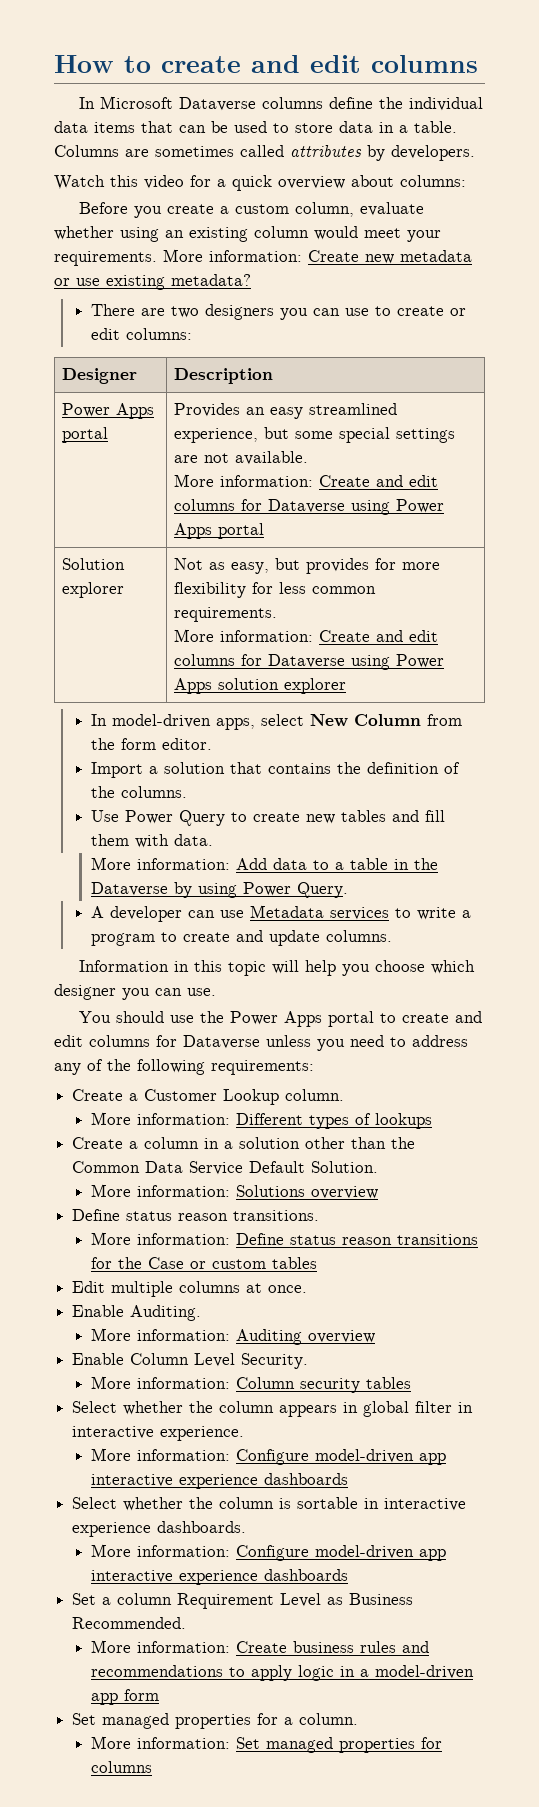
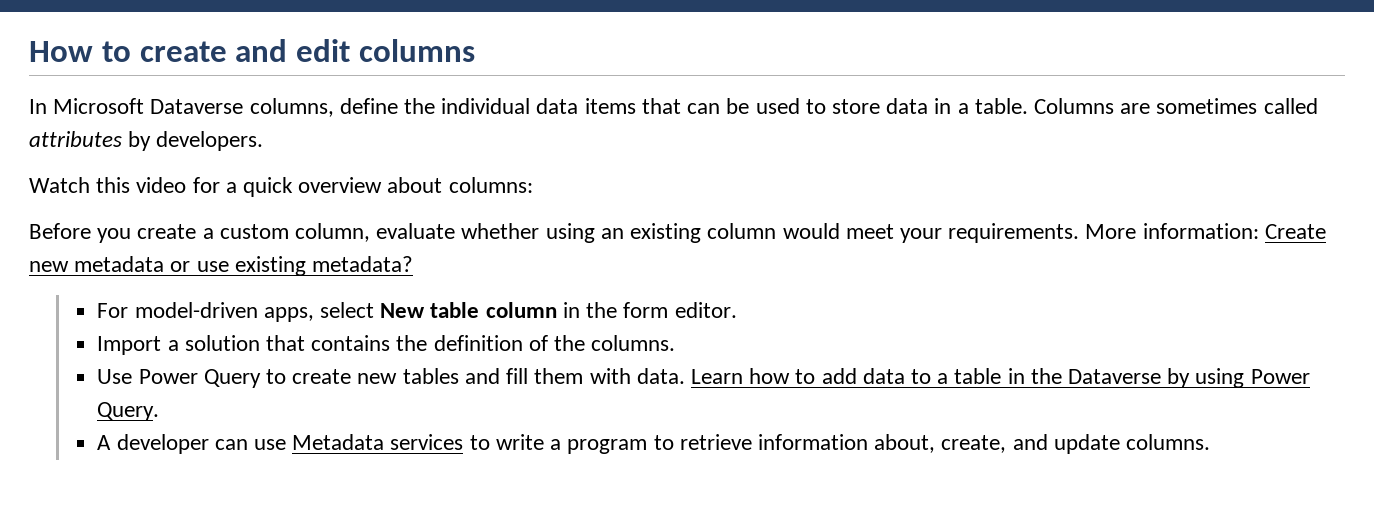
- In Microsoft Dataverse columns define the individual data items that can be used to store data in a table.
+ In Microsoft Dataverse columns, define the individual data items that can be used to store data in a table.
- There are two designers you can use to create or edit columns:
- Designer | Description
- Power Apps portal | Provides an easy streamlined experience, but some special settings are not available.
- More information: Create and edit columns for Dataverse using Power Apps portal
- Solution explorer | Not as easy, but provides for more flexibility for less common requirements.
- More information: Create and edit columns for Dataverse using Power Apps solution explorer
- In model-driven apps, select New Column from the form editor.
+ For model-driven apps, select New table column in the form editor.
- Use Power Query to create new tables and fill them with data.
- More information: Add data to a table in the Dataverse by using Power Query.
+ Use Power Query to create new tables and fill them with data. Learn how to add data to a table in the Dataverse by using Power Query.
- A developer can use Metadata services to write a program to create and update columns.
+ A developer can use Metadata services to write a program to retrieve information about, create, and update columns.
- Information in this topic will help you choose which designer you can use.
- You should use the Power Apps portal to create and edit columns for Dataverse unless you need to address any of the following requirements:
- Create a Customer Lookup column.
- More information: Different types of lookups
- Create a column in a solution other than the Common Data Service Default Solution.
- More information: Solutions overview
- Define status reason transitions.
- More information: Define status reason transitions for the Case or custom tables
- Edit multiple columns at once.
- Enable Auditing.
- More information: Auditing overview
- Enable Column Level Security.
- More information: Column security tables
- Select whether the column appears in global filter in interactive experience.
- More information: Configure model-driven app interactive experience dashboards
- Select whether the column is sortable in interactive experience dashboards.
- More information: Configure model-driven app interactive experience dashboards
- Set a column Requirement Level as Business Recommended.
- More information: Create business rules and recommendations to apply logic in a model-driven app form
- Set managed properties for a column.
- More information: Set managed properties for columns

